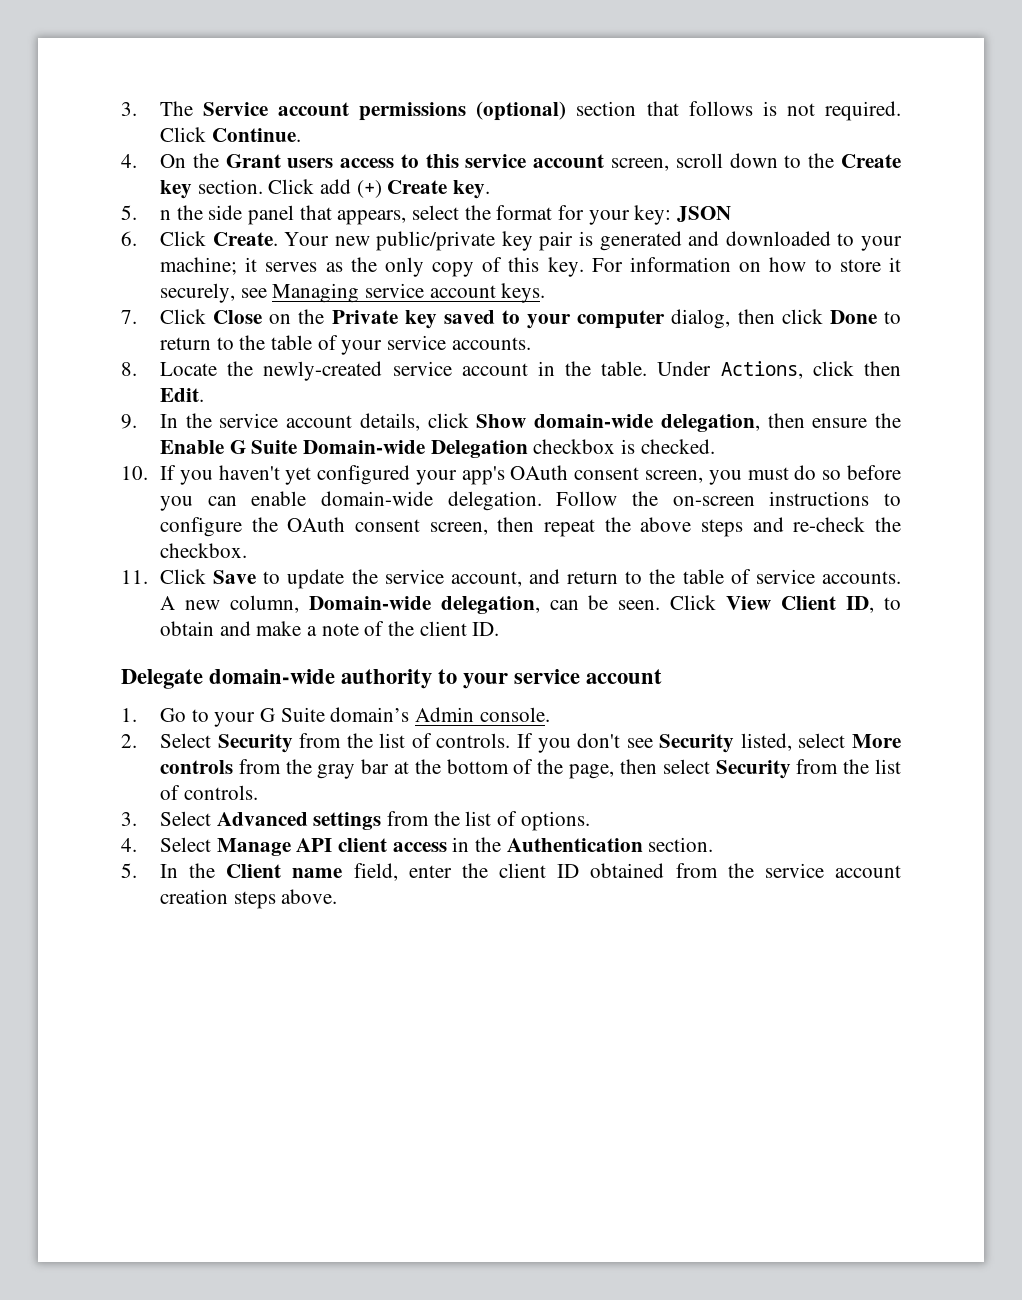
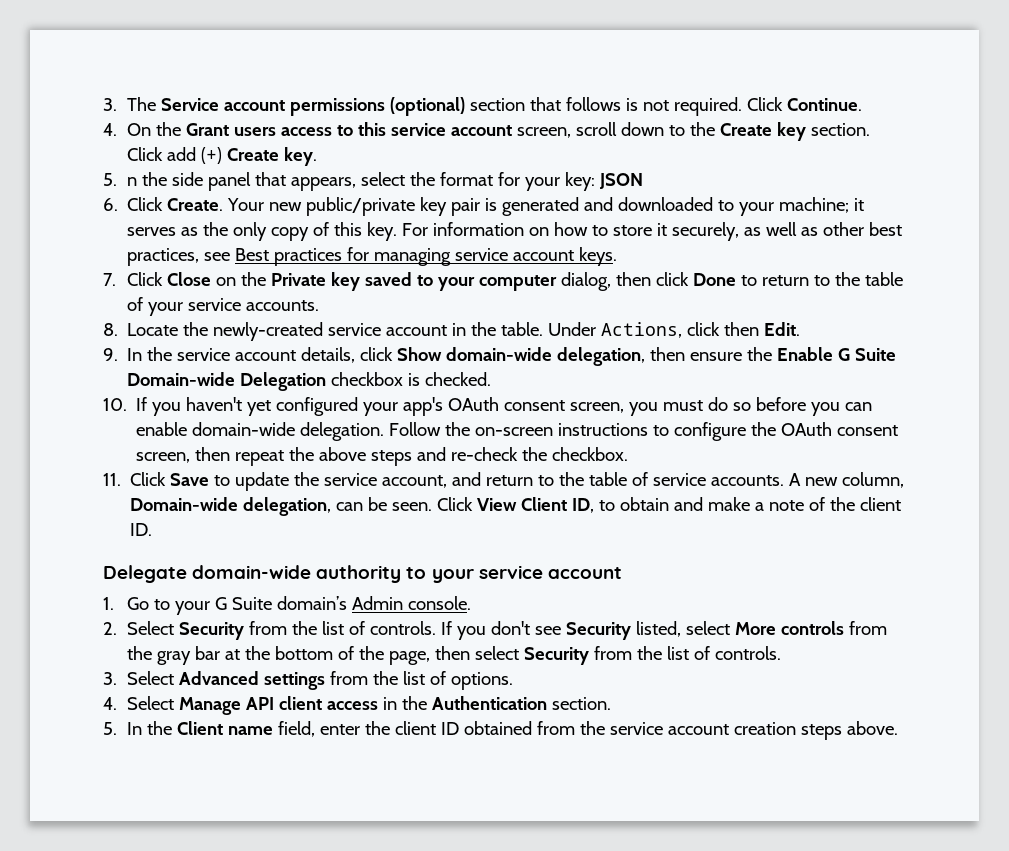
- For information on how to store it securely, see Managing service account keys.
+ For information on how to store it securely, as well as other best practices, see Best practices for managing service account keys.

